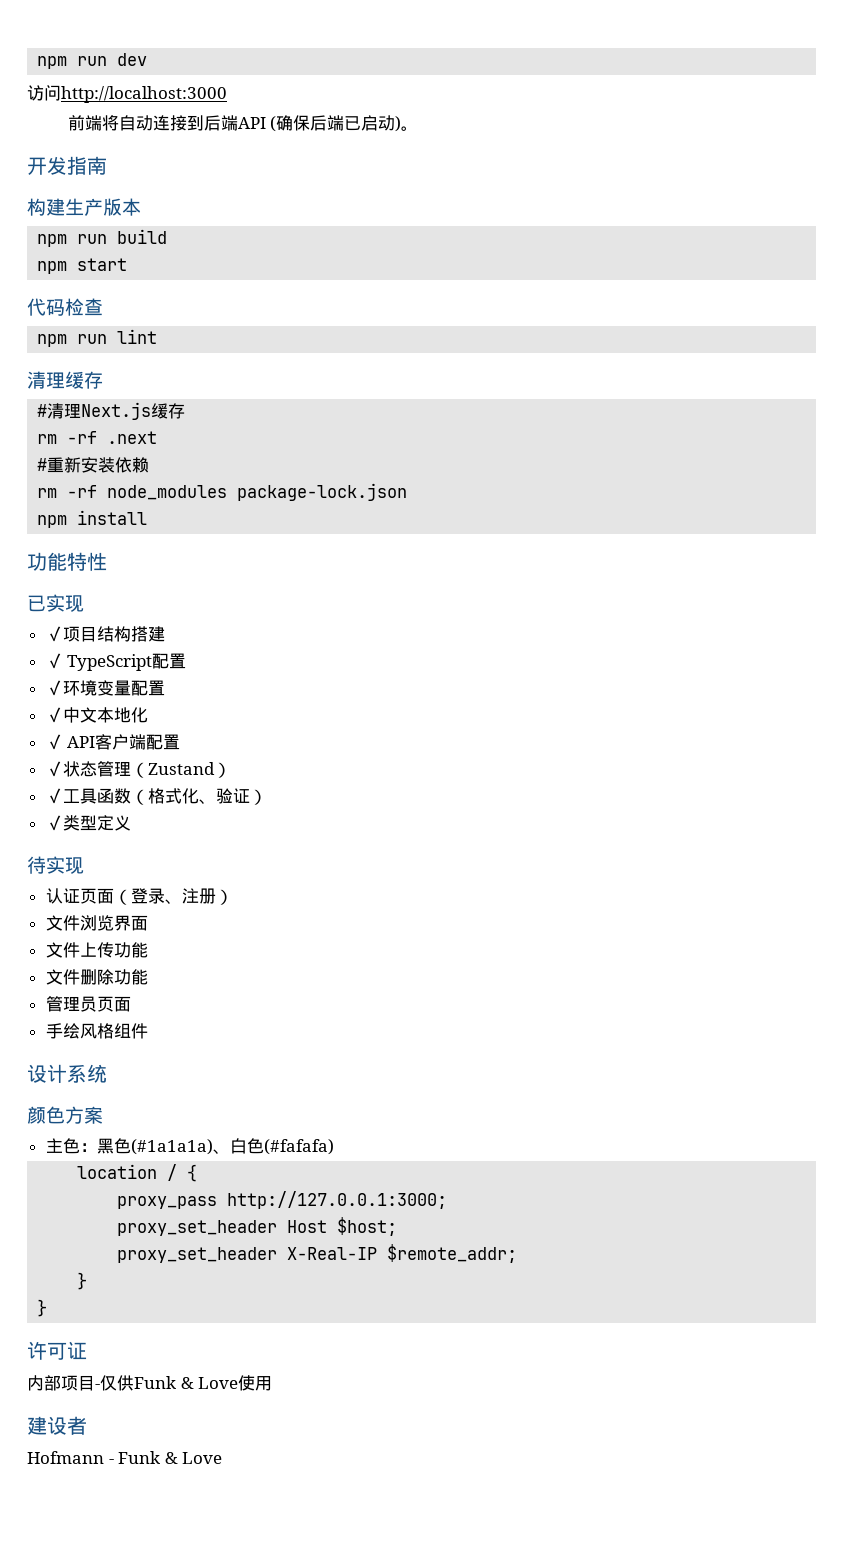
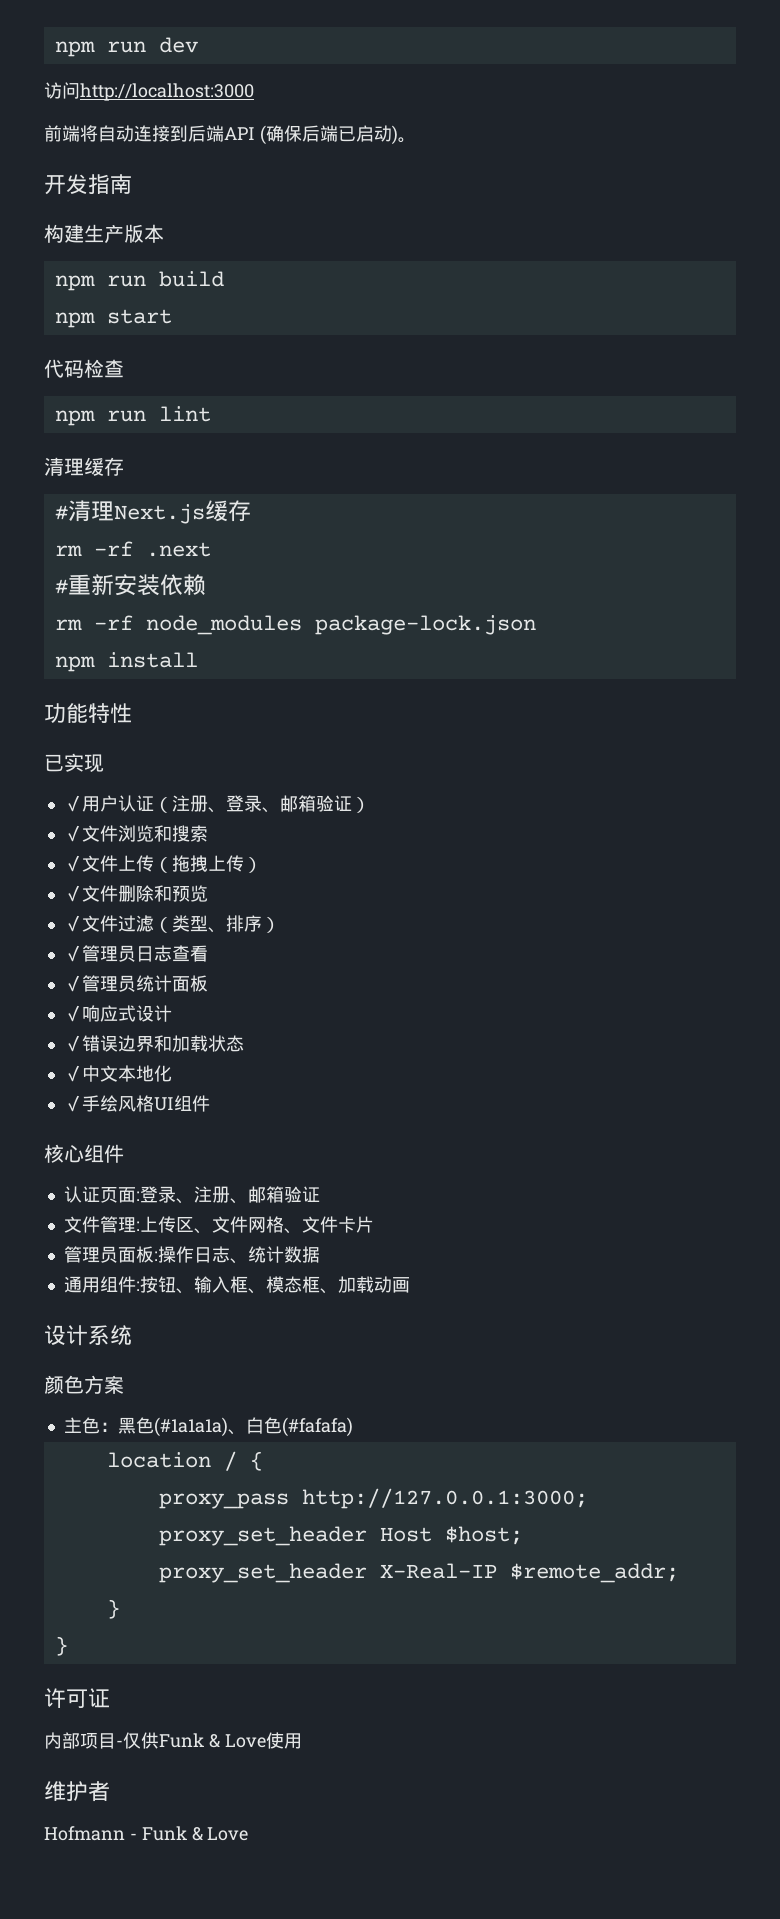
- ✓项目结构搭建
- ✓ TypeScript配置
- ✓环境变量配置
+ ✓用户认证（注册、登录、邮箱验证）
+ ✓文件浏览和搜索
+ ✓文件上传（拖拽上传）
+ ✓文件删除和预览
+ ✓文件过滤（类型、排序）
+ ✓管理员日志查看
+ ✓管理员统计面板
+ ✓响应式设计
+ ✓错误边界和加载状态
- ✓ API客户端配置
- ✓状态管理（Zustand）
- ✓工具函数（格式化、验证）
- ✓类型定义
- 待实现
+ ✓手绘风格UI组件
+ 核心组件
- 认证页面（登录、注册）
- 文件浏览界面
- 文件上传功能
- 文件删除功能
- 管理员页面
- 手绘风格组件
+ 认证页面:登录、注册、邮箱验证
+ 文件管理:上传区、文件网格、文件卡片
+ 管理员面板:操作日志、统计数据
+ 通用组件:按钮、输入框、模态框、加载动画
- 建设者
+ 维护者

